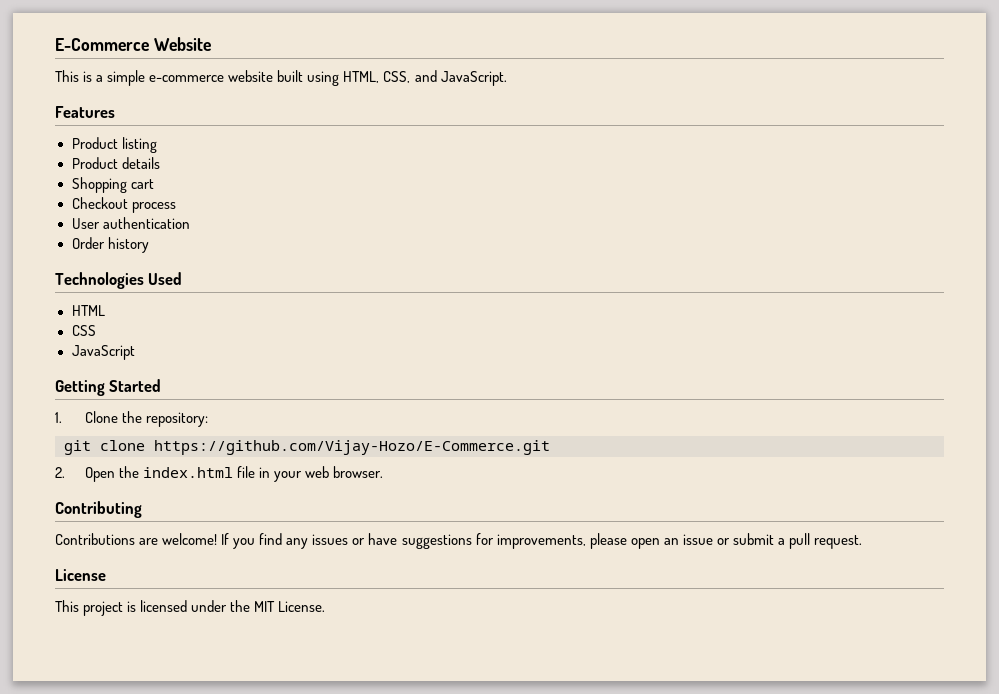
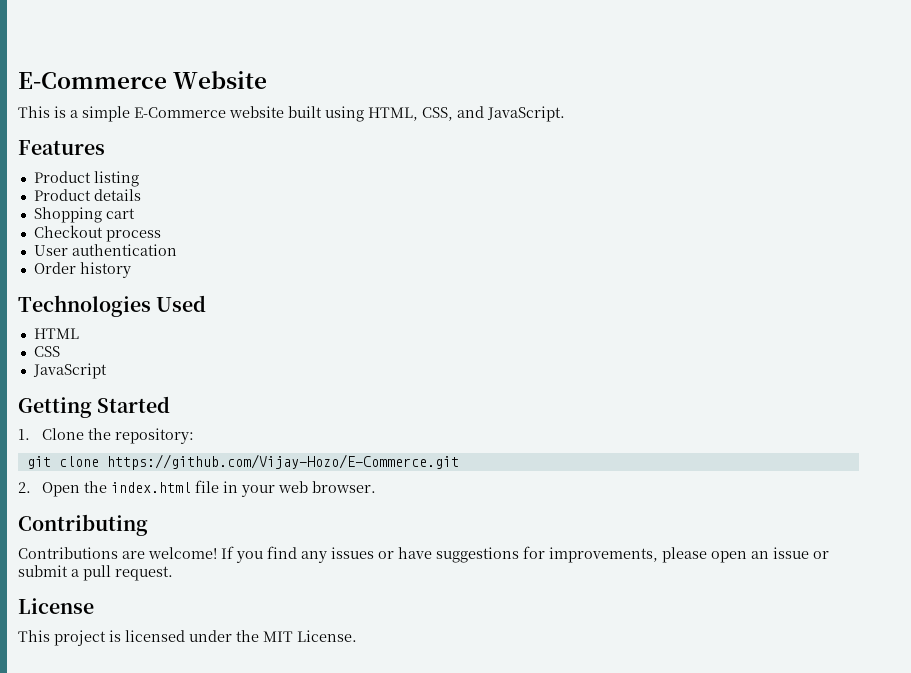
- This is a simple e-commerce website built using HTML, CSS, and JavaScript.
+ This is a simple E-Commerce website built using HTML, CSS, and JavaScript.

